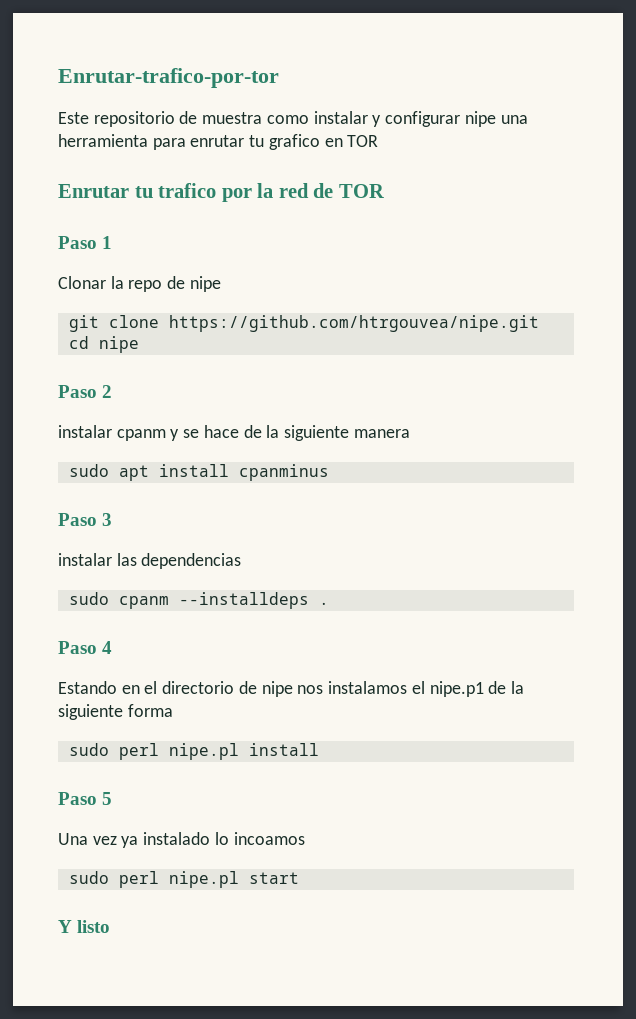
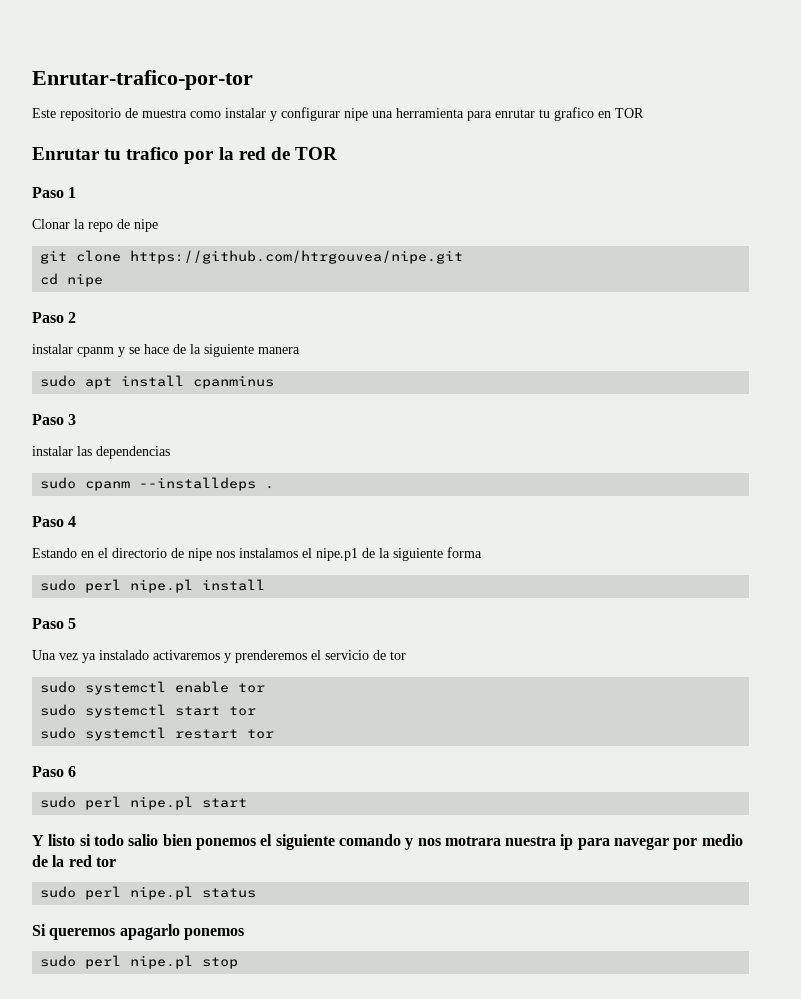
- Una vez ya instalado lo incoamos
+ Una vez ya instalado activaremos y prenderemos el servicio de tor
+ sudo systemctl enable tor
+ sudo systemctl start tor
+ sudo systemctl restart tor
+ Paso 6
- Y listo
+ Y listo si todo salio bien ponemos el siguiente comando y nos motrara nuestra ip para navegar por medio de la red tor
+ sudo perl nipe.pl status
+ Si queremos apagarlo ponemos
+ sudo perl nipe.pl stop

